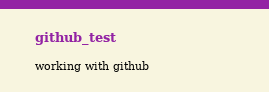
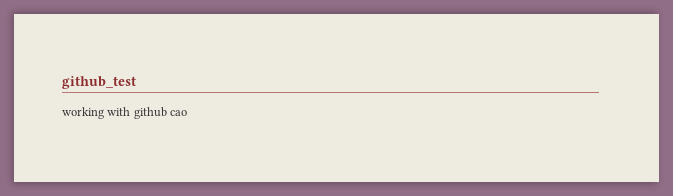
- working with github
+ working with github cao

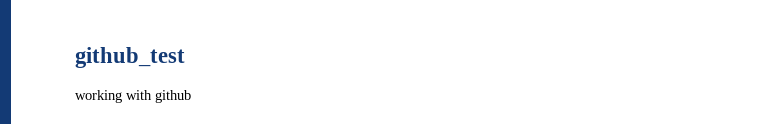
- working with github cao
+ working with github

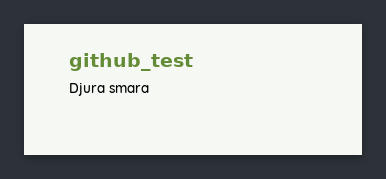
- working with github
+ Djura smara

